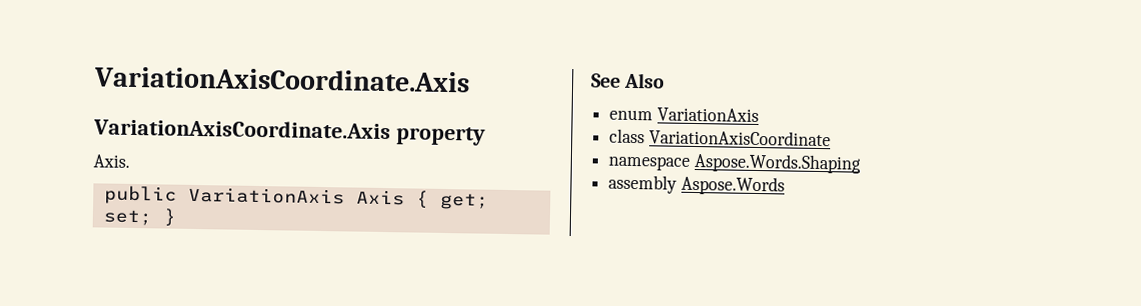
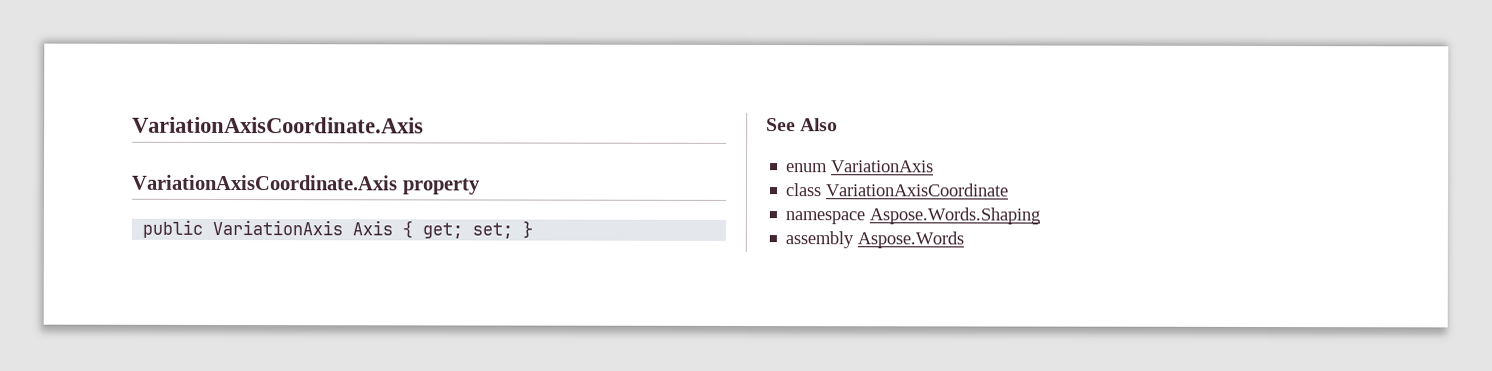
- Axis.

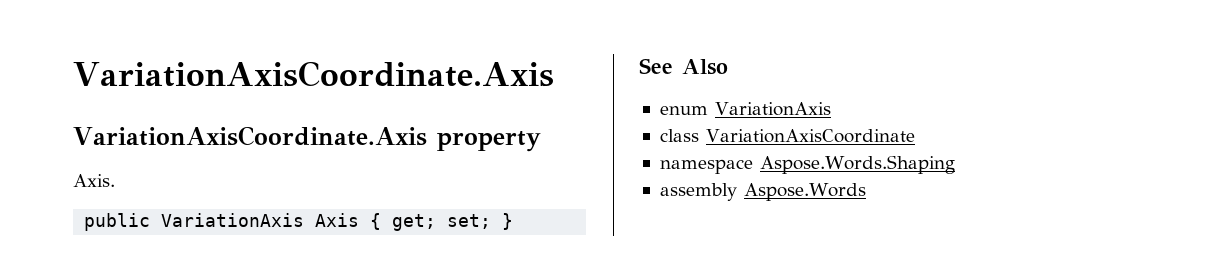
+ Axis.

